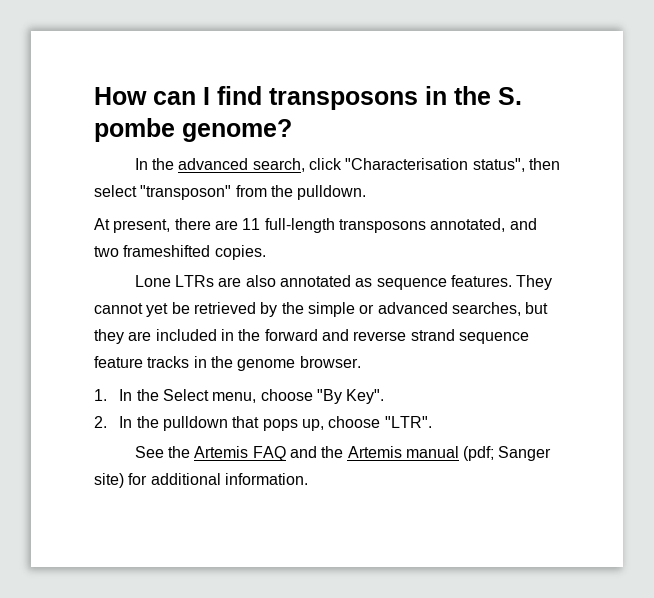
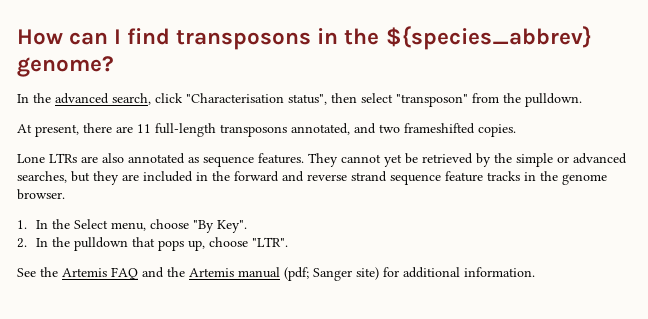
- How can I find transposons in the S. pombe genome?
+ How can I find transposons in the ${species_abbrev} genome?

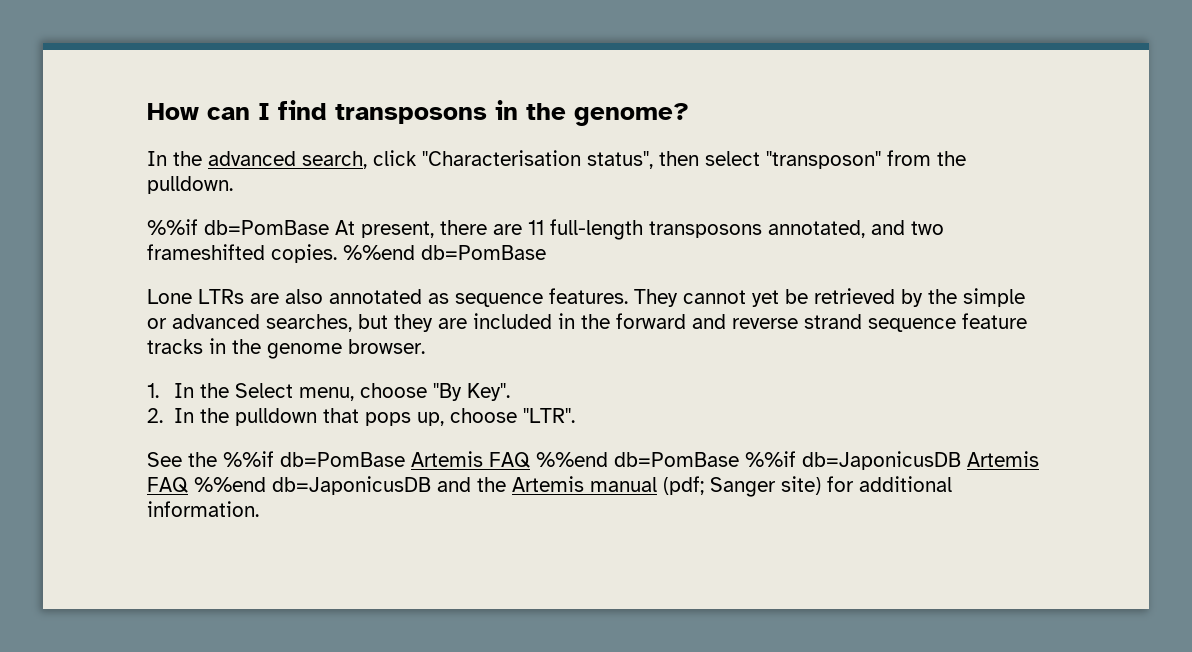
- How can I find transposons in the ${species_abbrev} genome?
+ How can I find transposons in the genome?
- At present, there are 11 full-length transposons annotated, and two frameshifted copies.
+ %%if db=PomBase At present, there are 11 full-length transposons annotated, and two frameshifted copies. %%end db=PomBase
- See the Artemis FAQ and the Artemis manual (pdf; Sanger site) for additional information.
+ See the %%if db=PomBase Artemis FAQ %%end db=PomBase %%if db=JaponicusDB Artemis FAQ %%end db=JaponicusDB and the Artemis manual (pdf; Sanger site) for additional information.

